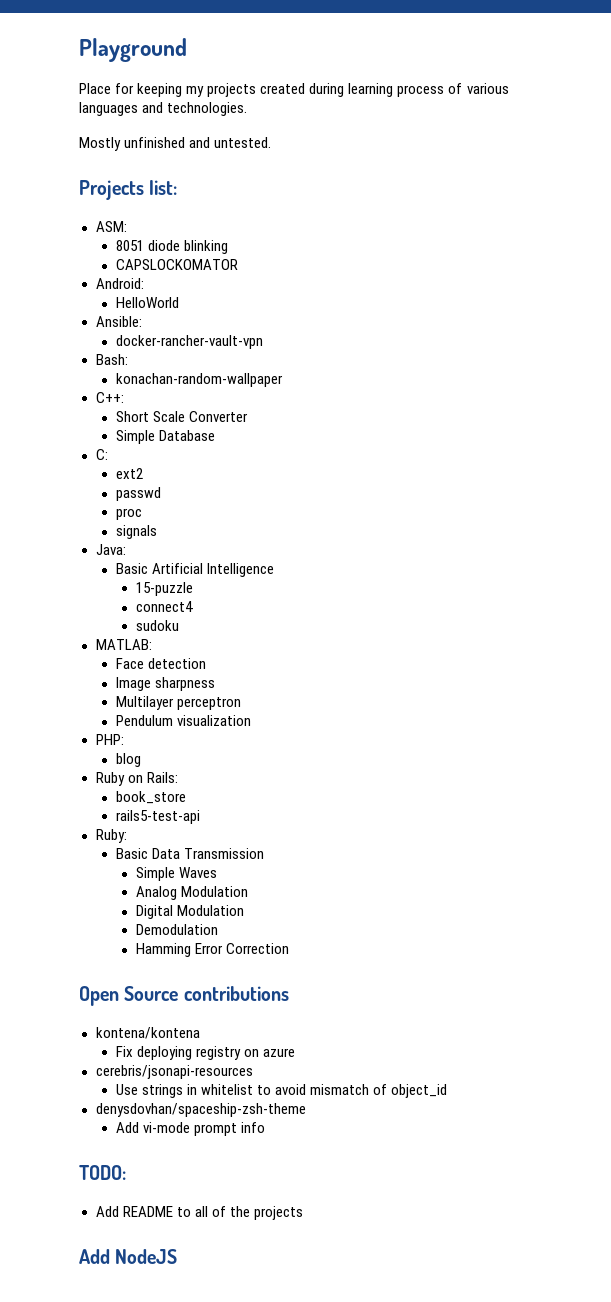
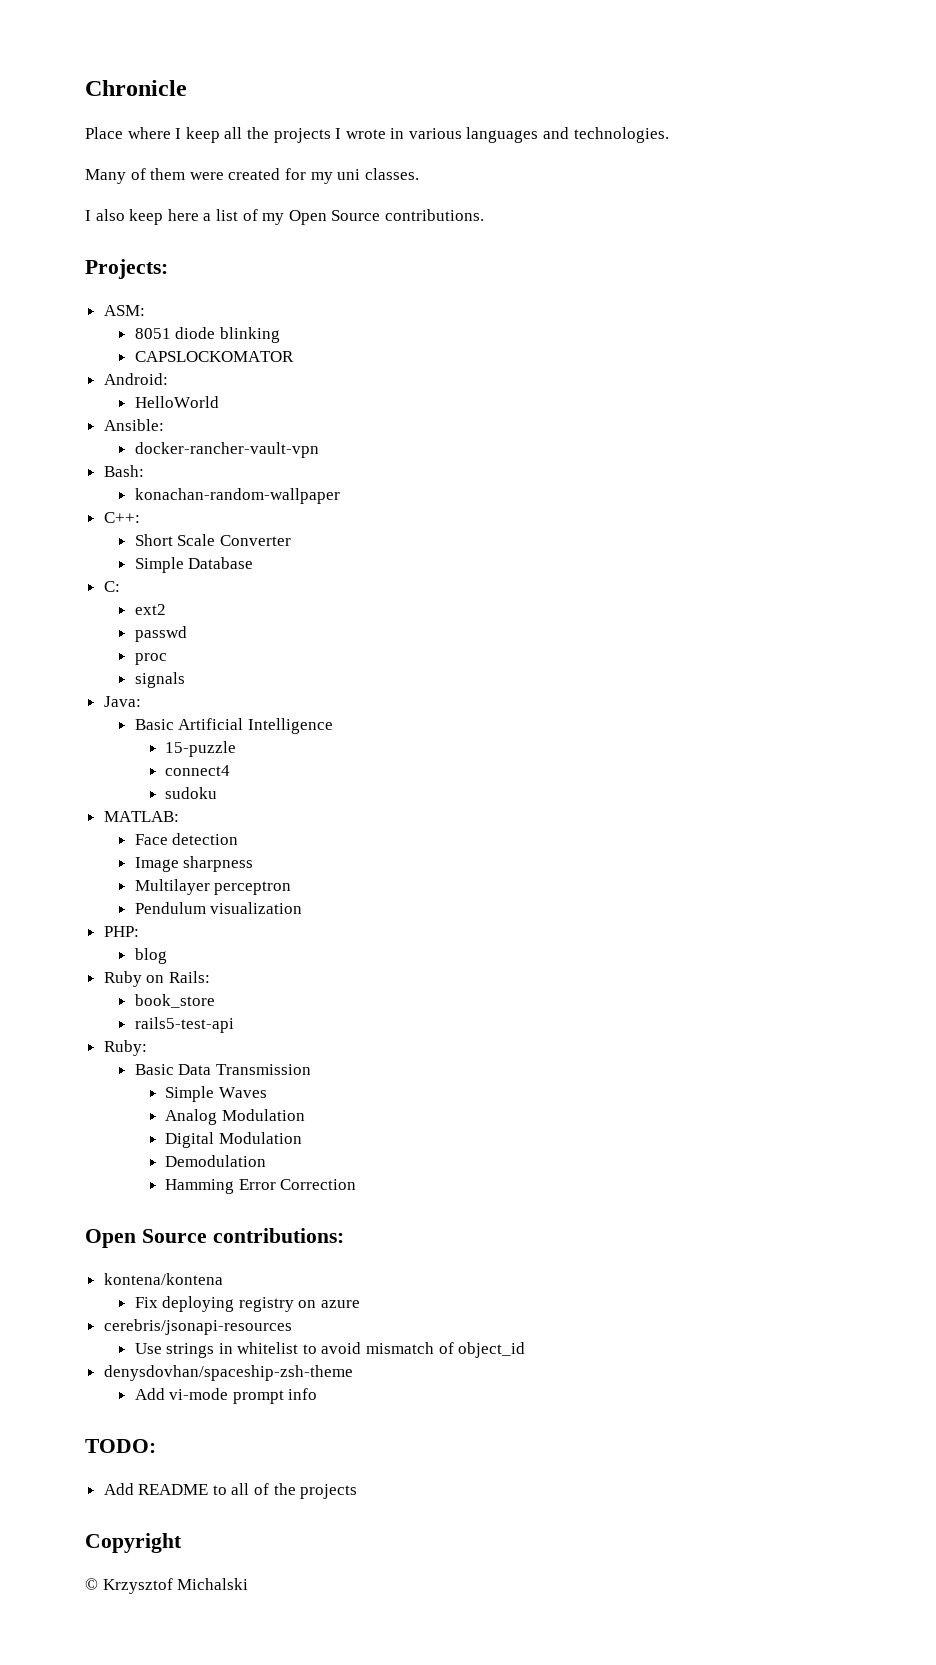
- Playground
+ Chronicle
- Place for keeping my projects created during learning process of various languages and technologies.
- Mostly unfinished and untested.
- Projects list:
+ Place where I keep all the projects I wrote in various languages and technologies.
+ Many of them were created for my uni classes.
+ I also keep here a list of my Open Source contributions.
+ Projects:
- Open Source contributions
+ Open Source contributions:
- Add NodeJS
+ Copyright
+ © Krzysztof Michalski

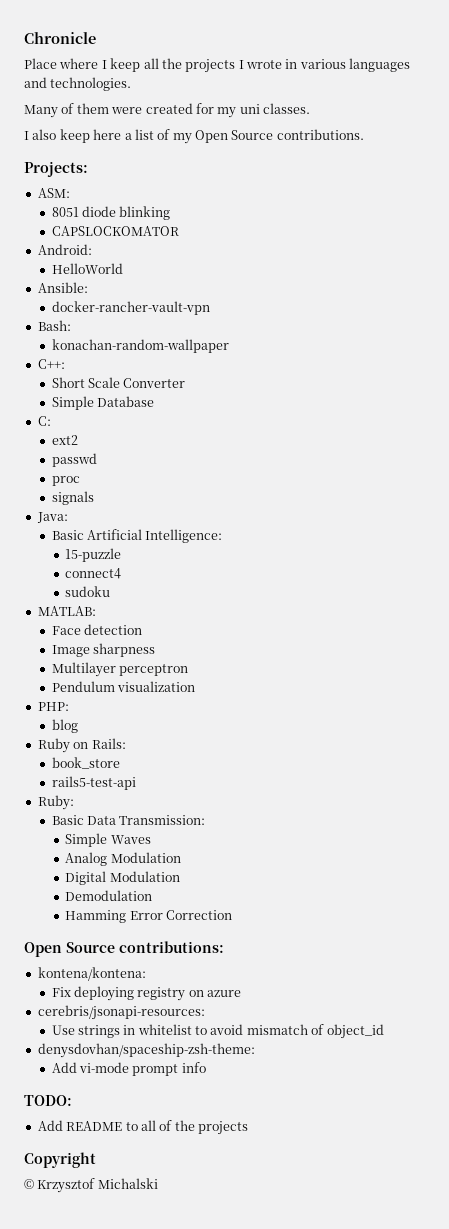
- Basic Artificial Intelligence
+ Basic Artificial Intelligence:
- Basic Data Transmission
+ Basic Data Transmission:
- kontena/kontena
+ kontena/kontena:
- cerebris/jsonapi-resources
+ cerebris/jsonapi-resources:
- denysdovhan/spaceship-zsh-theme
+ denysdovhan/spaceship-zsh-theme:

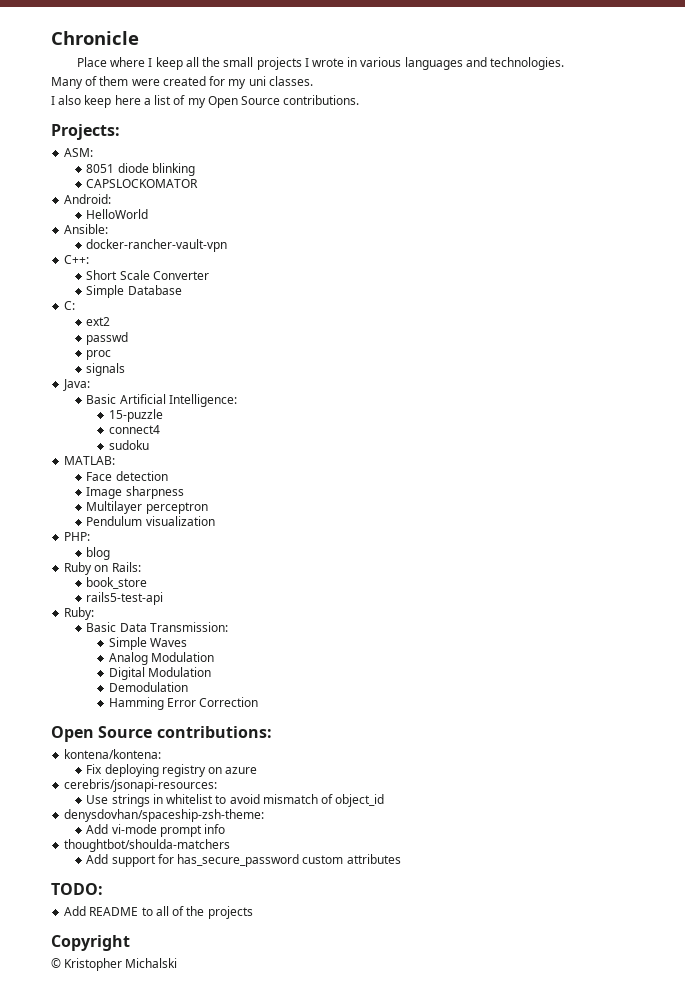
- Place where I keep all the projects I wrote in various languages and technologies.
+ Place where I keep all the small projects I wrote in various languages and technologies.
- Bash:
- konachan-random-wallpaper
+ thoughtbot/shoulda-matchers
+ Add support for has_secure_password custom attributes
- © Krzysztof Michalski
+ © Kristopher Michalski

